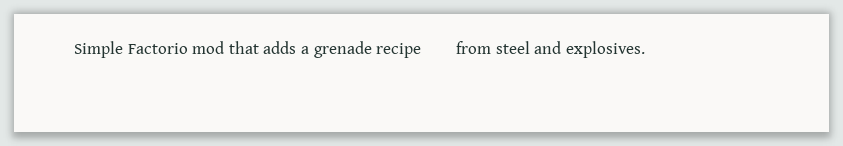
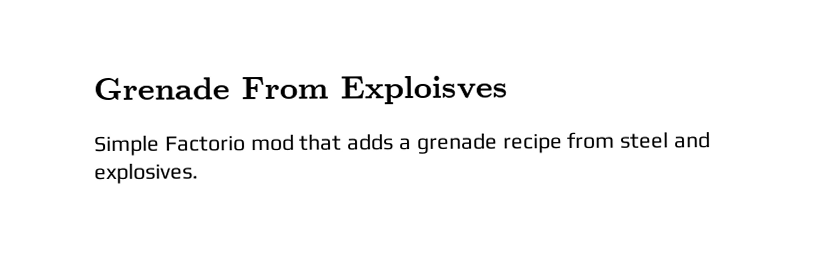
+ Grenade From Exploisves

